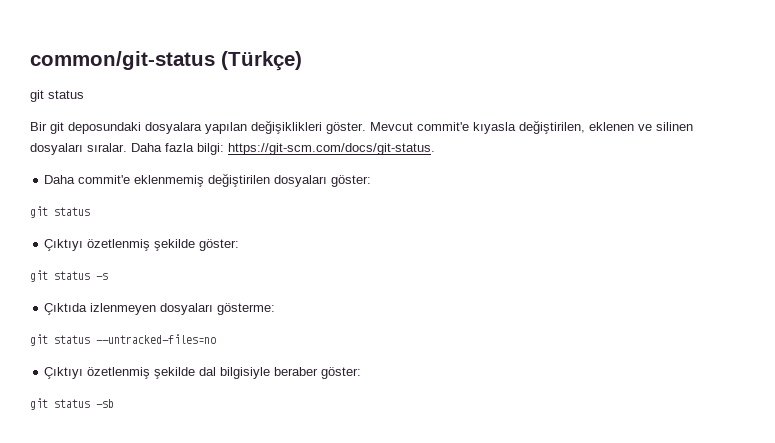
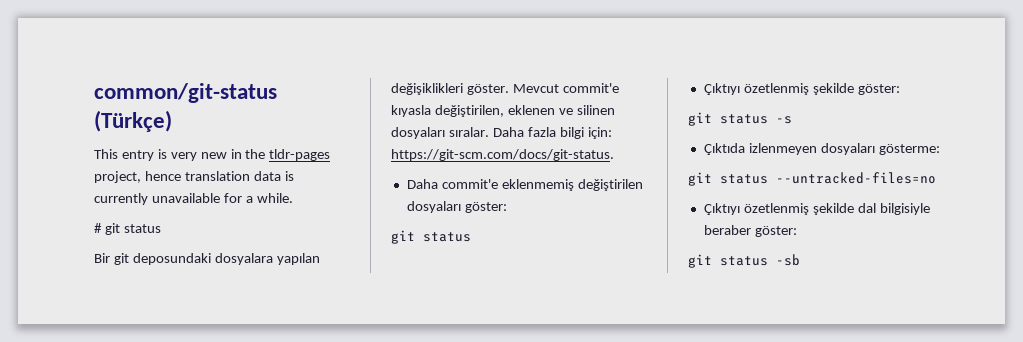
  common/git-status (Türkçe)
- git status
+ This entry is very new in the tldr-pages project, hence translation data is currently unavailable for a while.
+ # git status
- Daha fazla bilgi: https://git-scm.com/docs/git-status.
+ Daha fazla bilgi için: https://git-scm.com/docs/git-status.

